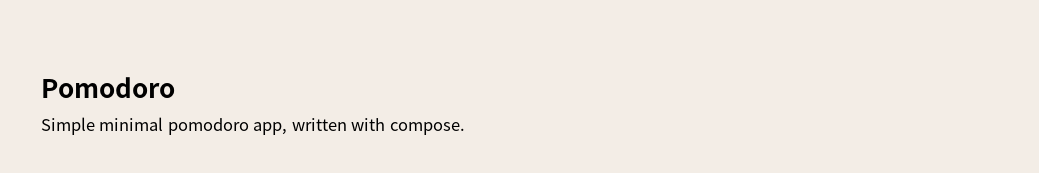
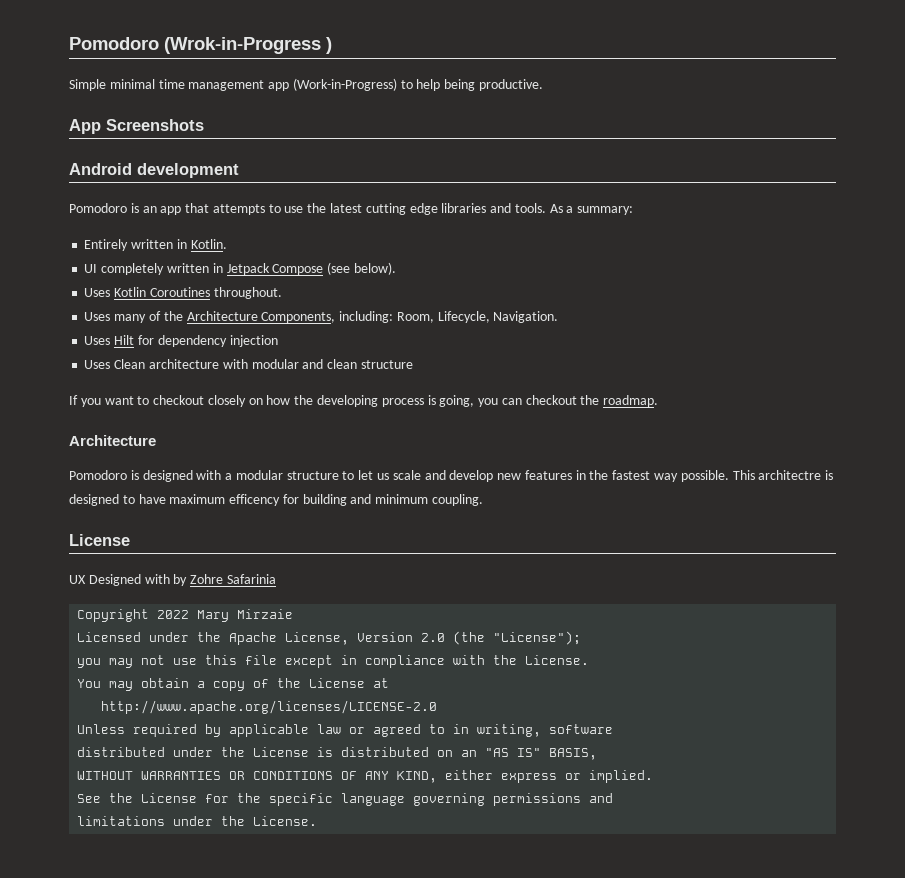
- Pomodoro
+ Pomodoro (Wrok-in-Progress )
- Simple minimal pomodoro app, written with compose.
+ Simple minimal time management app (Work-in-Progress) to help being productive.
+ App Screenshots
+ Android development
+ Pomodoro is an app that attempts to use the latest cutting edge libraries and tools. As a summary:
+ Entirely written in Kotlin.
+ UI completely written in Jetpack Compose (see below).
+ Uses Kotlin Coroutines throughout.
+ Uses many of the Architecture Components, including: Room, Lifecycle, Navigation.
+ Uses Hilt for dependency injection
+ Uses Clean architecture with modular and clean structure
+ If you want to checkout closely on how the developing process is going, you can checkout the roadmap.
+ Architecture
+ Pomodoro is designed with a modular structure to let us scale and develop new features in the fastest way possible. This architectre is designed to have maximum efficency for building and minimum coupling.
+ License
+ UX Designed with by Zohre Safarinia
+ Copyright 2022 Mary Mirzaie
+ Licensed under the Apache License, Version 2.0 (the "License");
+ you may not use this file except in compliance with the License.
+ You may obtain a copy of the License at
+ http://www.apache.org/licenses/LICENSE-2.0
+ Unless required by applicable law or agreed to in writing, software
+ distributed under the License is distributed on an "AS IS" BASIS,
+ WITHOUT WARRANTIES OR CONDITIONS OF ANY KIND, either express or implied.
+ See the License for the specific language governing permissions and
+ limitations under the License.

